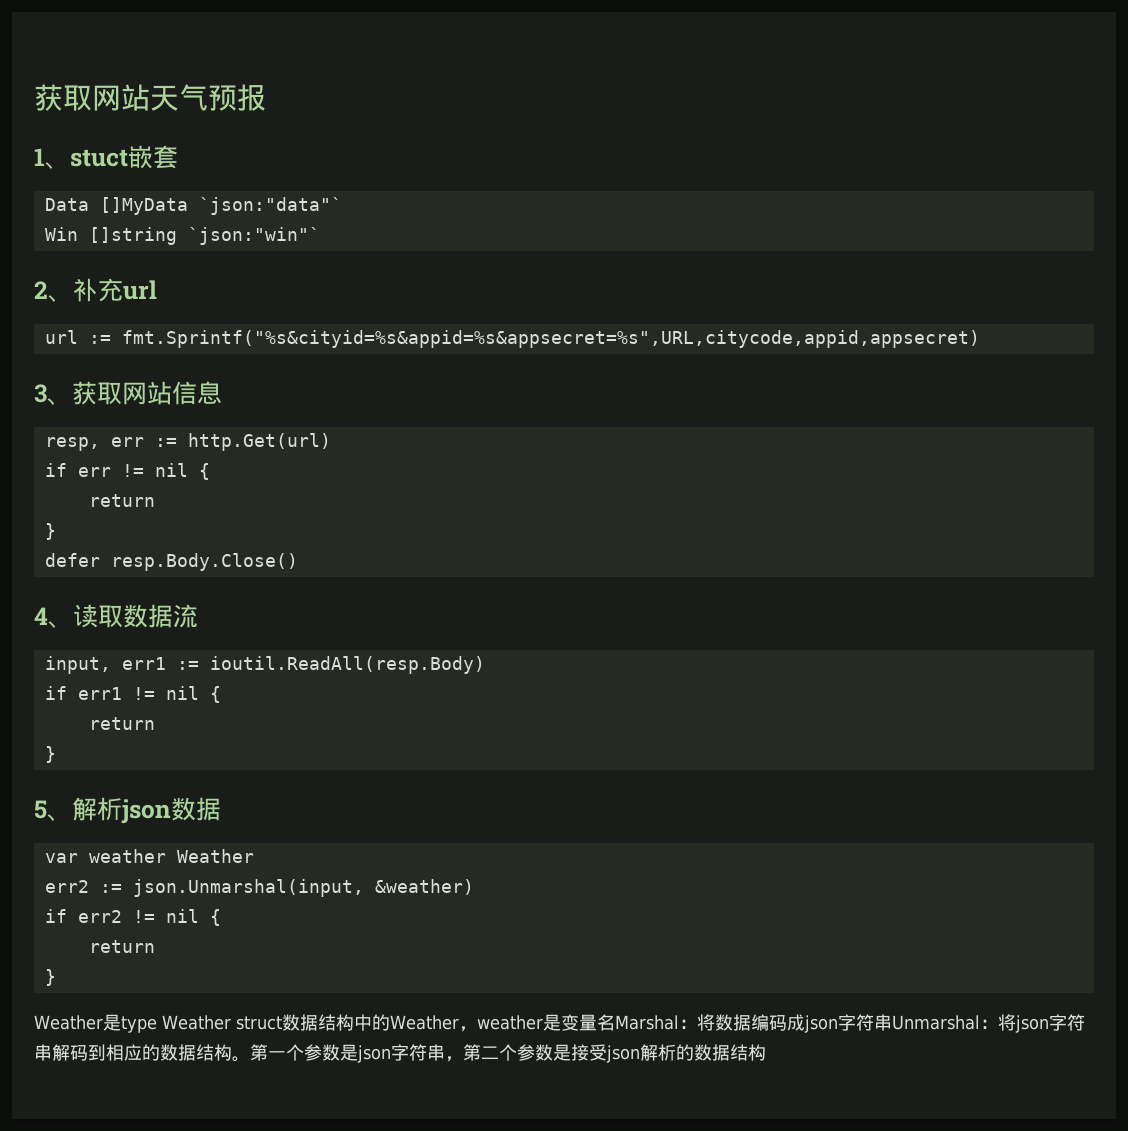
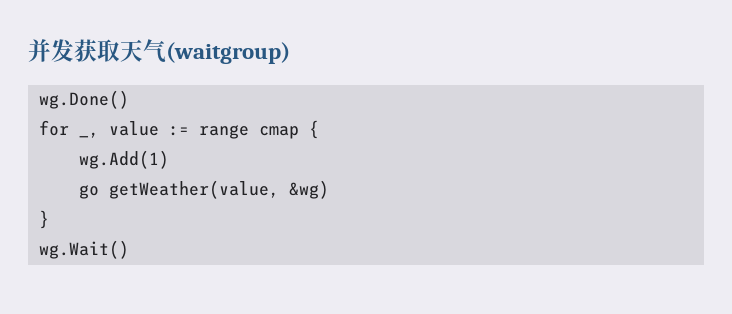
- 获取网站天气预报
- 1、stuct嵌套
- Data []MyData `json:"data"`
- Win []string `json:"win"`
- 2、补充url
- url := fmt.Sprintf("%s&cityid=%s&appid=%s&appsecret=%s",URL,citycode,appid,appsecret)
- 3、获取网站信息
- resp, err := http.Get(url)
- if err != nil {
- return
+ 并发获取天气(waitgroup)
+ wg.Done()
+ for _, value := range cmap {
+ wg.Add(1)
+ go getWeather(value, &wg)
  }
- defer resp.Body.Close()
- 4、读取数据流
- input, err1 := ioutil.ReadAll(resp.Body)
- if err1 != nil {
- return
- }
- 5、解析json数据
- var weather Weather
- err2 := json.Unmarshal(input, &weather)
- if err2 != nil {
- return
- }
- Weather是type Weather struct数据结构中的Weather，weather是变量名Marshal：将数据编码成json字符串Unmarshal：将json字符串解码到相应的数据结构。第一个参数是json字符串，第二个参数是接受json解析的数据结构
+ wg.Wait()

